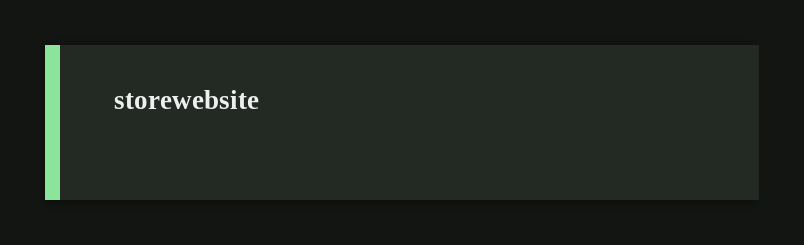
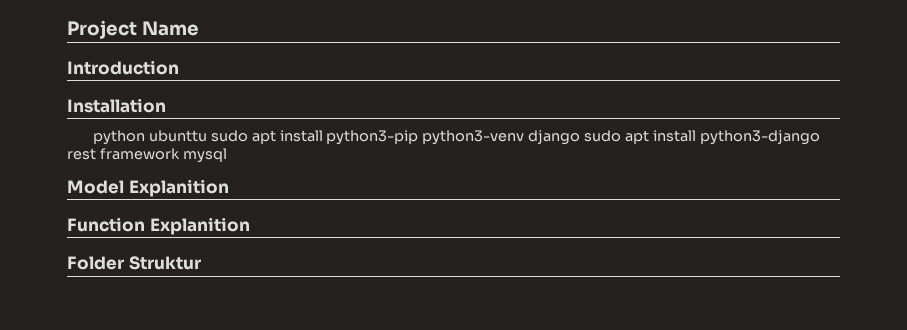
- storewebsite
+ Project Name
+ Introduction
+ Installation
+ python ubunttu sudo apt install python3-pip python3-venv django sudo apt install python3-django rest framework mysql
+ Model Explanition
+ Function Explanition
+ Folder Struktur

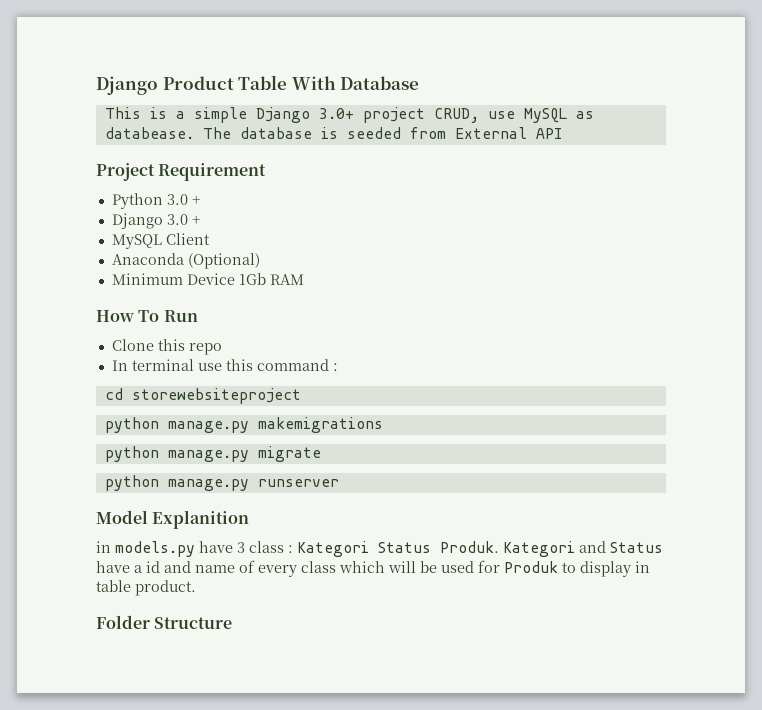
- Project Name
- Introduction
- Installation
- python ubunttu sudo apt install python3-pip python3-venv django sudo apt install python3-django rest framework mysql
+ Django Product Table With Database
+ This is a simple Django 3.0+ project CRUD, use MySQL as databease. The database is seeded from External API
+ Project Requirement
+ Python 3.0 +
+ Django 3.0 +
+ MySQL Client
+ Anaconda (Optional)
+ Minimum Device 1Gb RAM
+ How To Run
+ Clone this repo
+ In terminal use this command :
+ cd storewebsiteproject
+ python manage.py makemigrations
+ python manage.py migrate
+ python manage.py runserver
  Model Explanition
- Function Explanition
+ in models.py have 3 class : Kategori Status Produk. Kategori and Status have a id and name of every class which will be used for Produk to display in table product.
- Folder Struktur
+ Folder Structure

